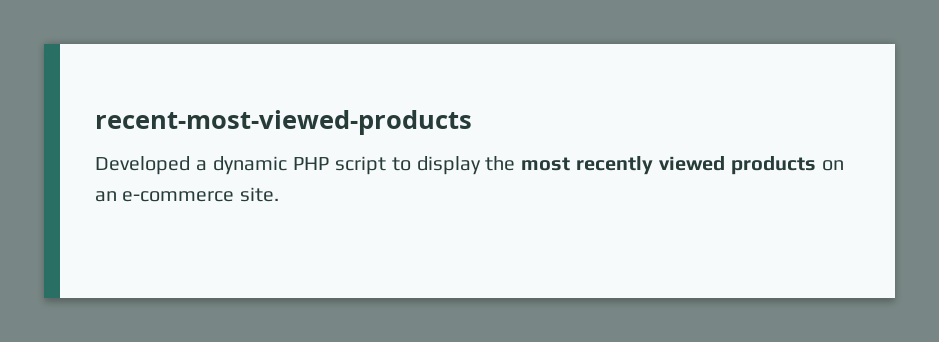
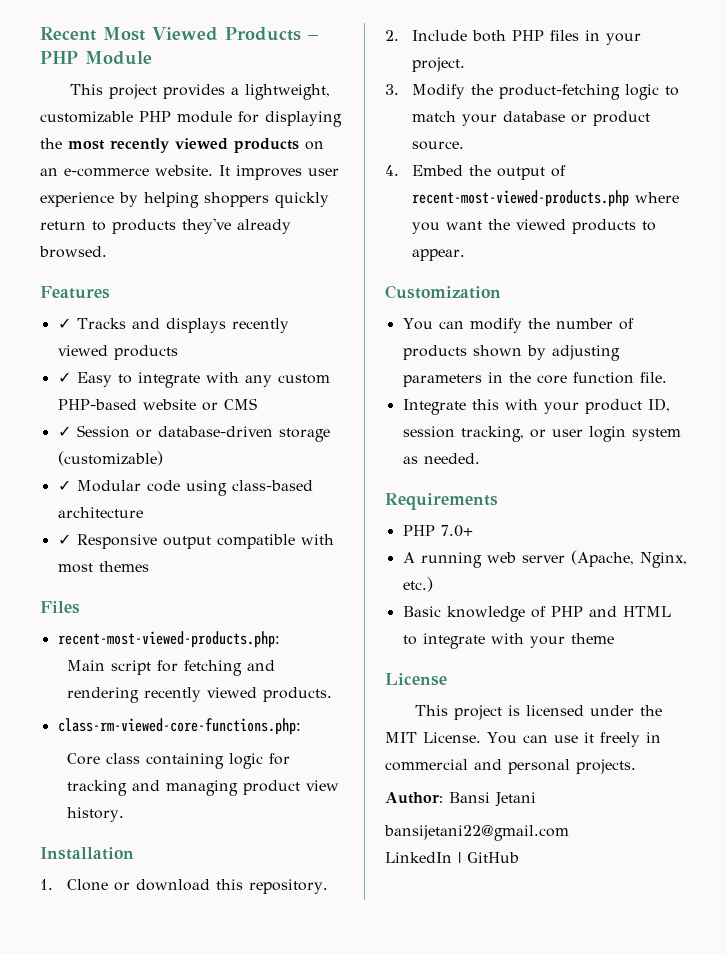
- recent-most-viewed-products
- Developed a dynamic PHP script to display the most recently viewed products on an e-commerce site.
+ Recent Most Viewed Products – PHP Module
+ This project provides a lightweight, customizable PHP module for displaying the most recently viewed products on an e-commerce website. It improves user experience by helping shoppers quickly return to products they've already browsed.
+ Features
+ ✓ Tracks and displays recently viewed products
+ ✓ Easy to integrate with any custom PHP-based website or CMS
+ ✓ Session or database-driven storage (customizable)
+ ✓ Modular code using class-based architecture
+ ✓ Responsive output compatible with most themes
+ Files
+ recent-most-viewed-products.php:
+ Main script for fetching and rendering recently viewed products.
+ class-rm-viewed-core-functions.php:
+ Core class containing logic for tracking and managing product view history.
+ Installation
+ 1. Clone or download this repository.
+ 2. Include both PHP files in your project.
+ 3. Modify the product-fetching logic to match your database or product source.
+ 4. Embed the output of recent-most-viewed-products.php where you want the viewed products to appear.
+ Customization
+ You can modify the number of products shown by adjusting parameters in the core function file.
+ Integrate this with your product ID, session tracking, or user login system as needed.
+ Requirements
+ PHP 7.0+
+ A running web server (Apache, Nginx, etc.)
+ Basic knowledge of PHP and HTML to integrate with your theme
+ License
+ This project is licensed under the MIT License. You can use it freely in commercial and personal projects.
+ Author: Bansi Jetani
+ bansijetani22@gmail.com
+ LinkedIn | GitHub

